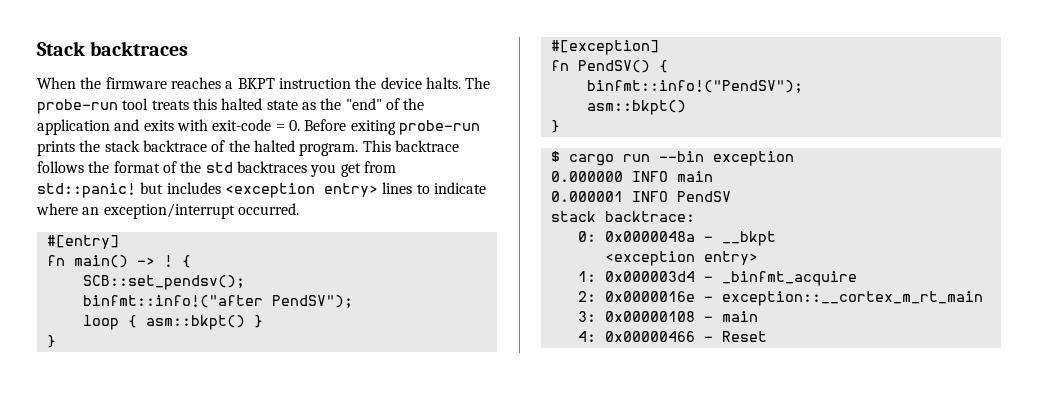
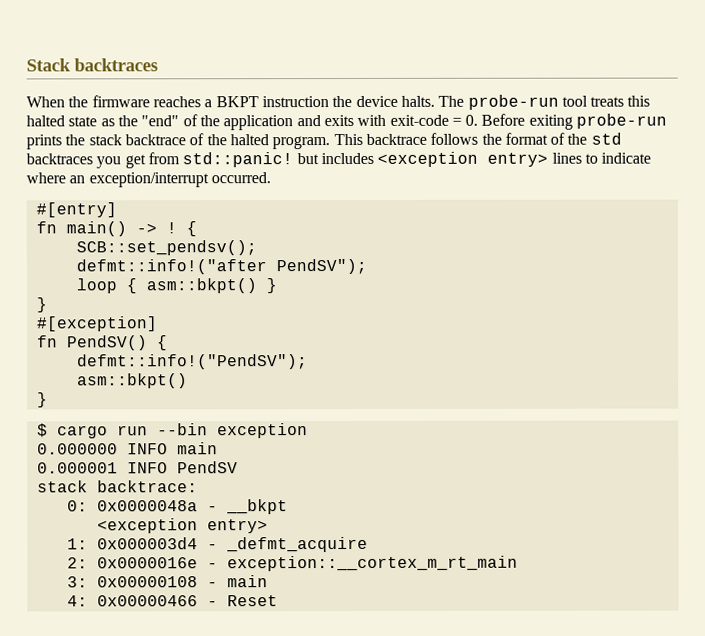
- binfmt::info!("after PendSV");
+ defmt::info!("after PendSV");
- binfmt::info!("PendSV");
+ defmt::info!("PendSV");
- 1: 0x000003d4 - _binfmt_acquire
+ 1: 0x000003d4 - _defmt_acquire

